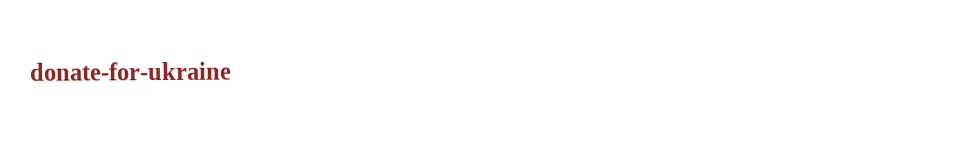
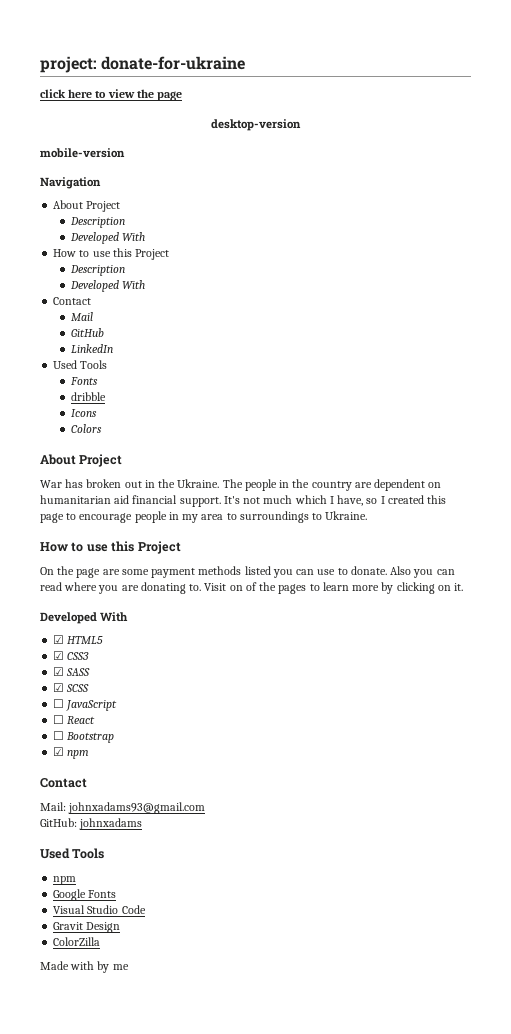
- donate-for-ukraine
+ project: donate-for-ukraine
+ click here to view the page
+ desktop-version
+ mobile-version
+ Navigation
+ About Project
+ Description
+ Developed With
+ How to use this Project
+ Description
+ Developed With
+ Contact
+ Mail
+ GitHub
+ LinkedIn
+ Used Tools
+ Fonts
+ dribble
+ Icons
+ Colors
+ About Project
+ War has broken out in the Ukraine. The people in the country are dependent on humanitarian aid financial support. It's not much which I have, so I created this page to encourage people in my area to surroundings to Ukraine.
+ How to use this Project
+ On the page are some payment methods listed you can use to donate. Also you can read where you are donating to. Visit on of the pages to learn more by clicking on it.
+ Developed With
+ ☑ HTML5
+ ☑ CSS3
+ ☑ SASS
+ ☑ SCSS
+ ☐ JavaScript
+ ☐ React
+ ☐ Bootstrap
+ ☑ npm
+ Contact
+ Mail: johnxadams93@gmail.com
+ GitHub: johnxadams
+ Used Tools
+ npm
+ Google Fonts
+ Visual Studio Code
+ Gravit Design
+ ColorZilla
+ Made with by me

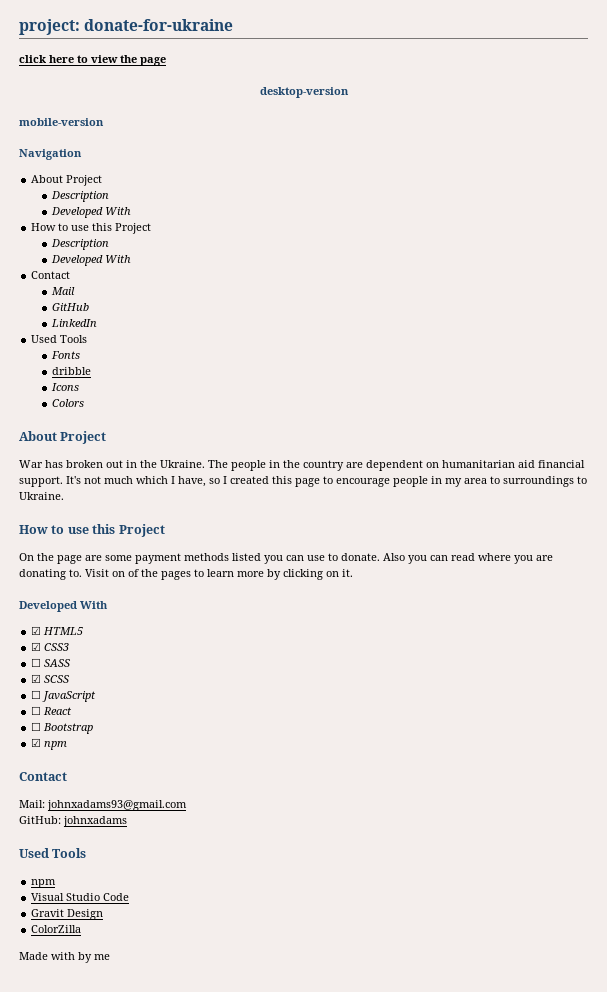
- ☑ SASS
+ ☐ SASS
- Google Fonts

